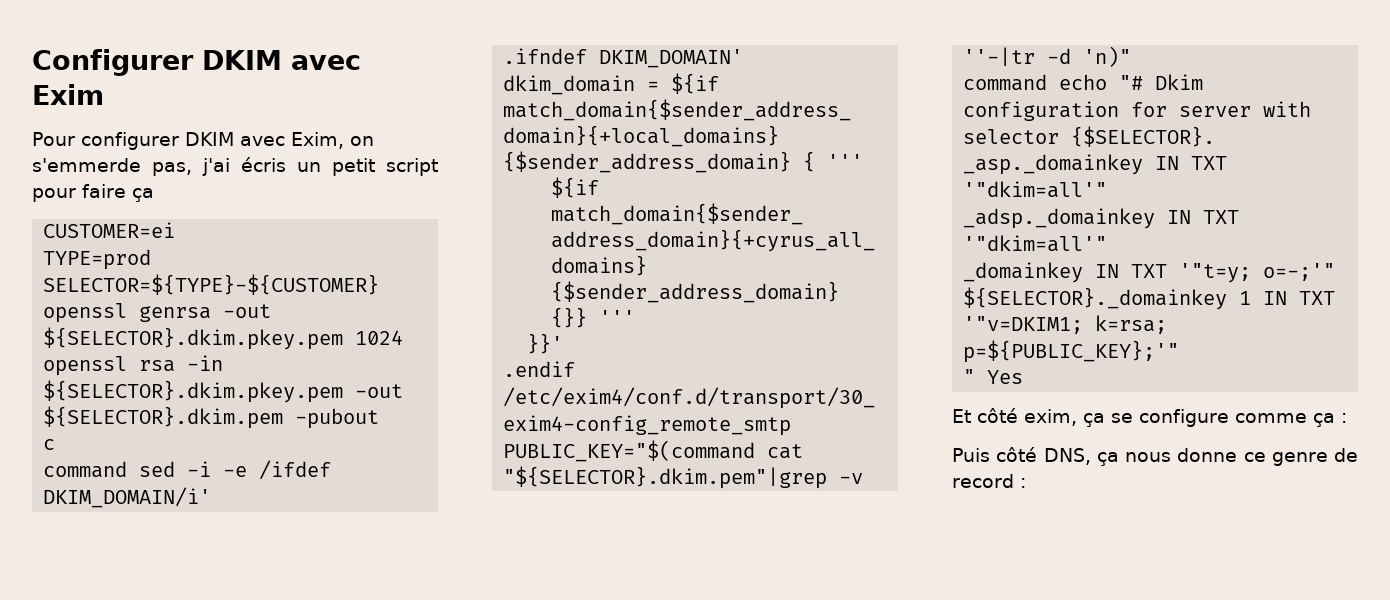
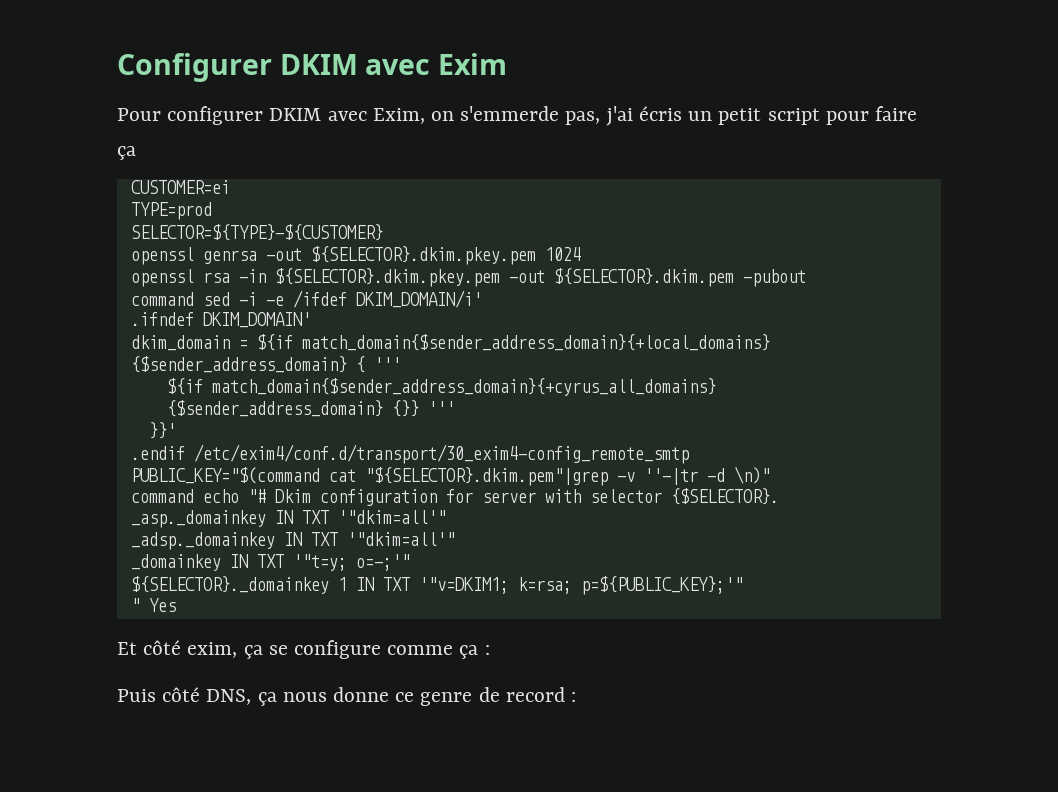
- c
- PUBLIC_KEY="$(command cat "${SELECTOR}.dkim.pem"|grep -v ''-|tr -d 'n)"
+ PUBLIC_KEY="$(command cat "${SELECTOR}.dkim.pem"|grep -v ''-|tr -d \n)"

